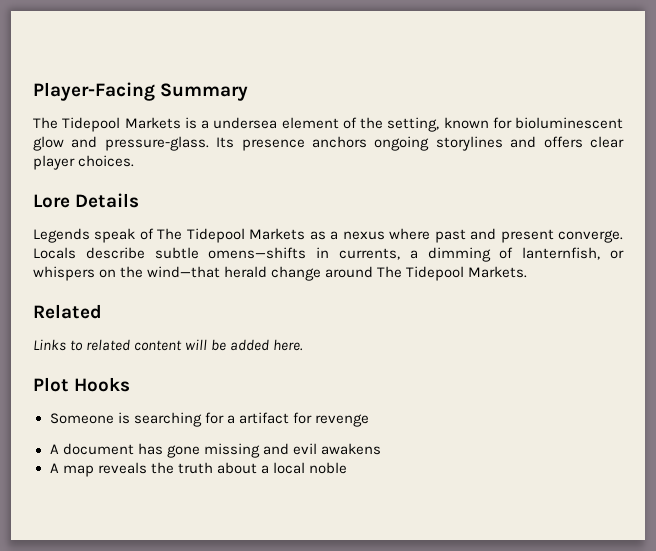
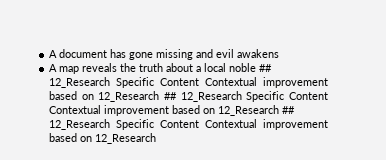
- Player-Facing Summary
- The Tidepool Markets is a undersea element of the setting, known for bioluminescent glow and pressure-glass. Its presence anchors ongoing storylines and offers clear player choices.
- Lore Details
- Legends speak of The Tidepool Markets as a nexus where past and present converge. Locals describe subtle omens—shifts in currents, a dimming of lanternfish, or whispers on the wind—that herald change around The Tidepool Markets.
- Related
- Links to related content will be added here.
- Plot Hooks
- Someone is searching for a artifact for revenge
- A map reveals the truth about a local noble
+ A map reveals the truth about a local noble ## 12_Research Specific Content Contextual improvement based on 12_Research ## 12_Research Specific Content Contextual improvement based on 12_Research ## 12_Research Specific Content Contextual improvement based on 12_Research

